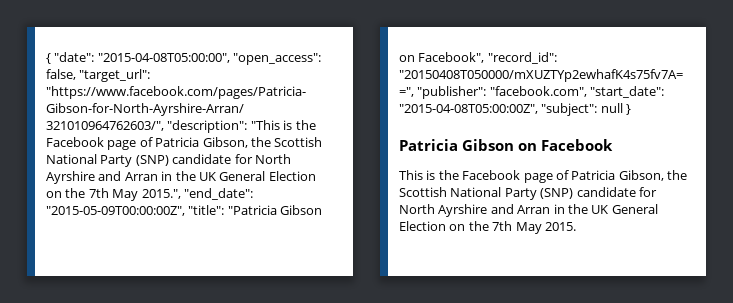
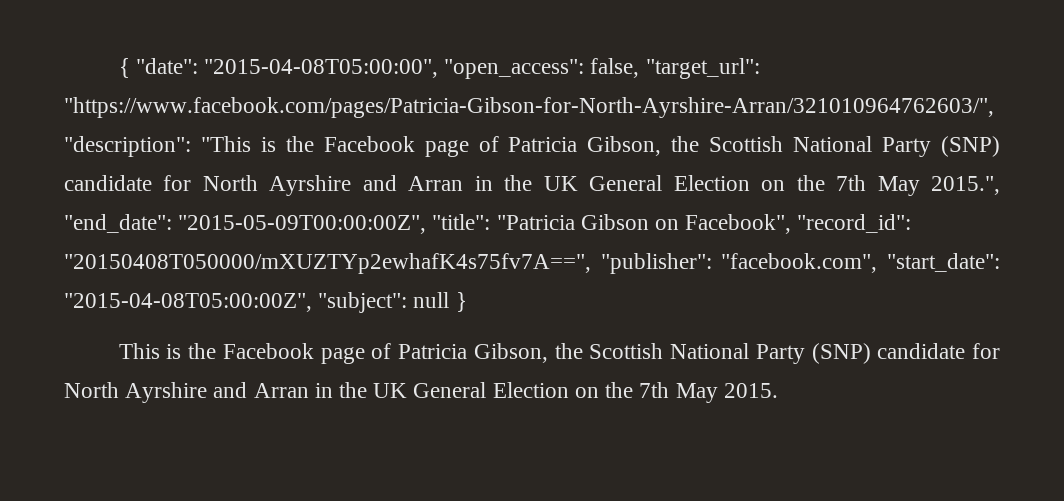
- Patricia Gibson on Facebook

